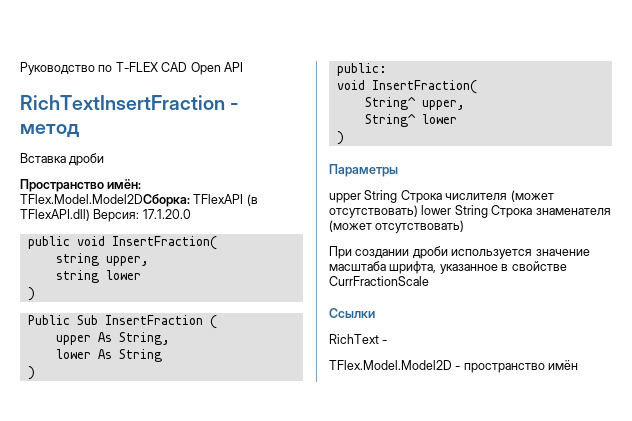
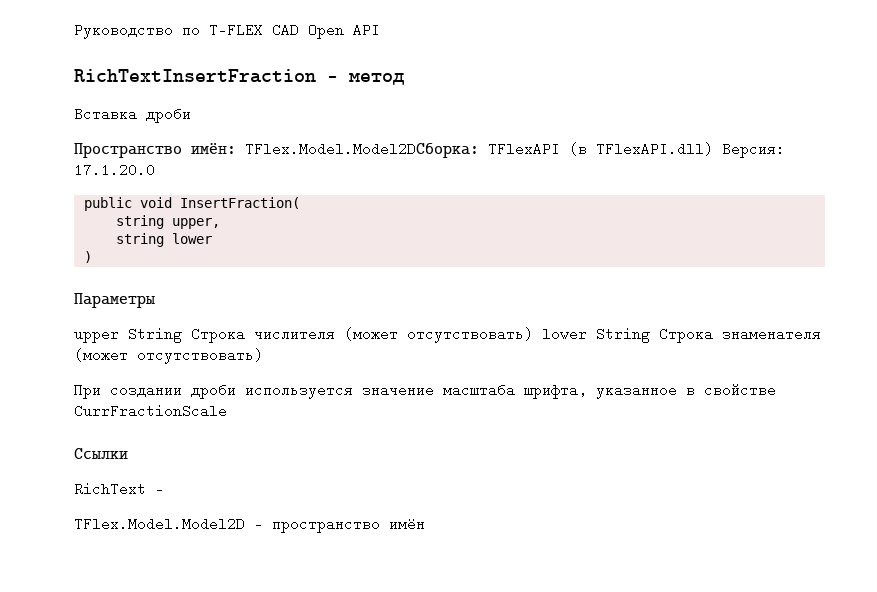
- Public Sub InsertFraction (
- upper As String,
- lower As String
- )
- public:
- void InsertFraction(
- String^ upper,
- String^ lower
- )

